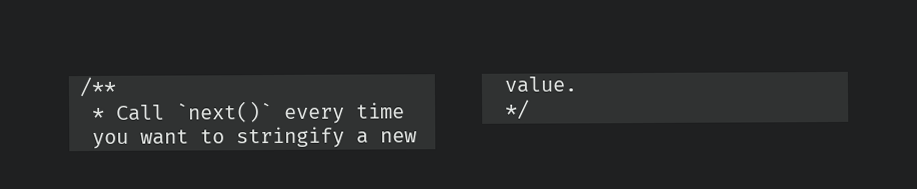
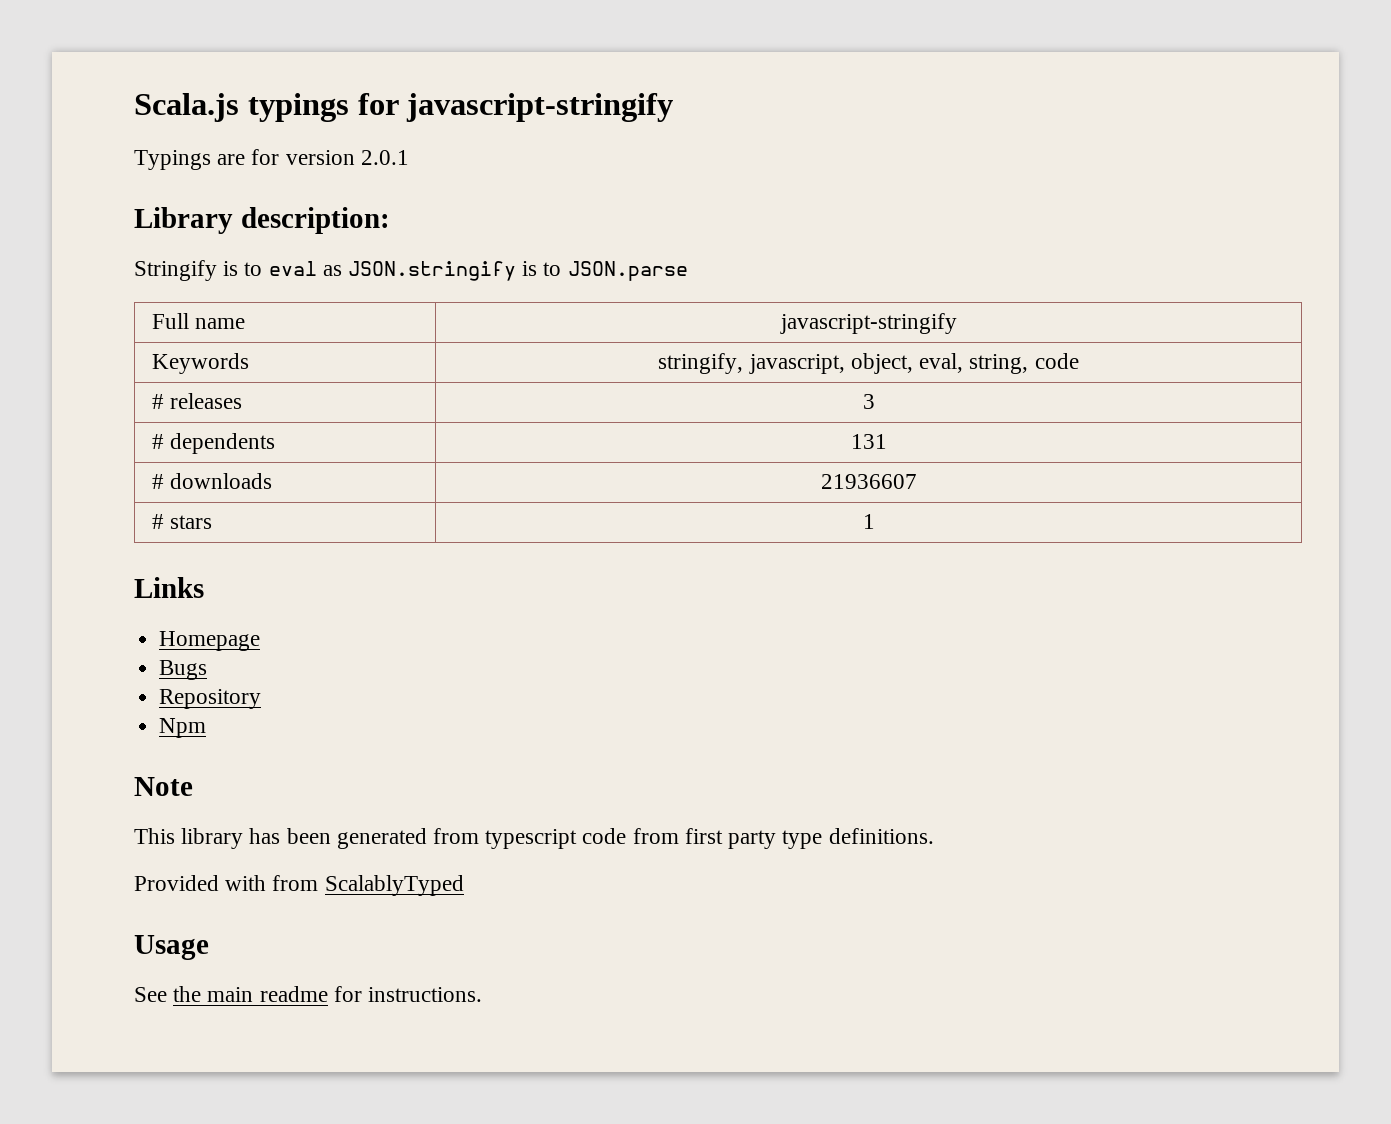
- /**
- * Call `next()` every time you want to stringify a new value.
- */
+ Scala.js typings for javascript-stringify
+ Typings are for version 2.0.1
+ Library description:
+ Stringify is to eval as JSON.stringify is to JSON.parse
+ Full name | javascript-stringify
+ Keywords | stringify, javascript, object, eval, string, code
+ # releases | 3
+ # dependents | 131
+ # downloads | 21936607
+ # stars | 1
+ Links
+ Homepage
+ Bugs
+ Repository
+ Npm
+ Note
+ This library has been generated from typescript code from first party type definitions.
+ Provided with from ScalablyTyped
+ Usage
+ See the main readme for instructions.

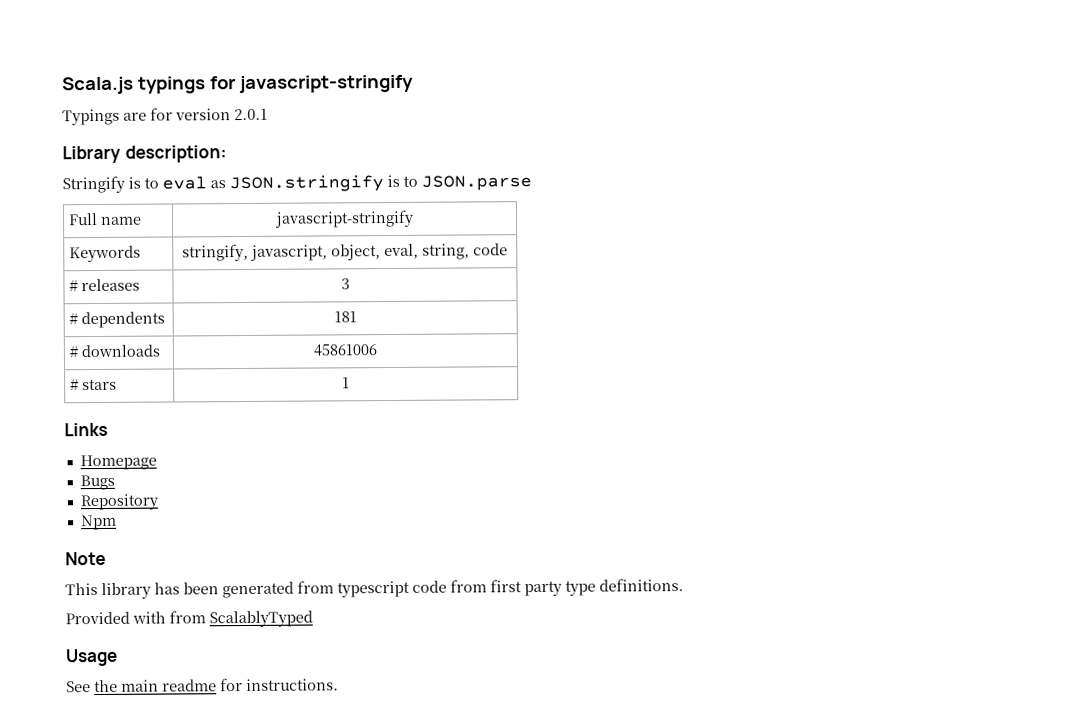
- # dependents | 131
+ # dependents | 181
- # downloads | 21936607
+ # downloads | 45861006

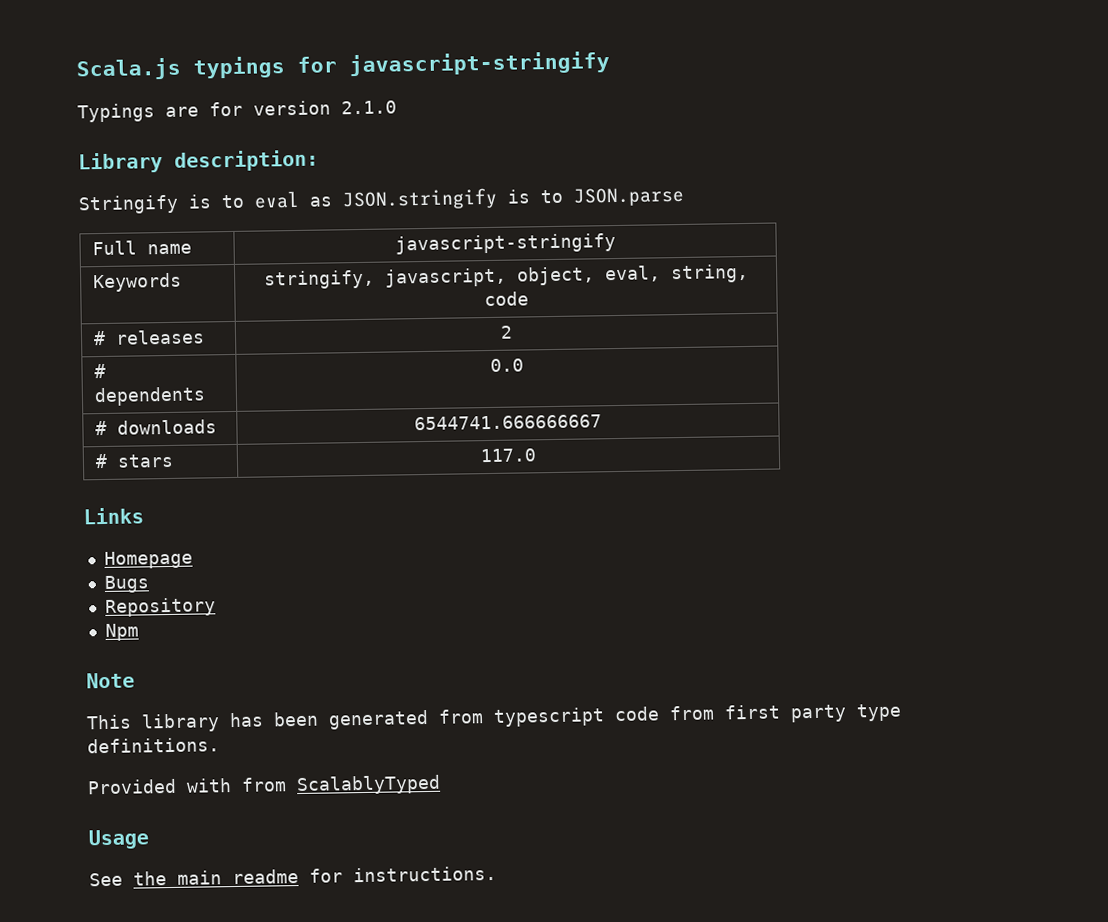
- Typings are for version 2.0.1
+ Typings are for version 2.1.0
- # releases | 3
+ # releases | 2
- # dependents | 181
+ # dependents | 0.0
- # downloads | 45861006
+ # downloads | 6544741.666666667
- # stars | 1
+ # stars | 117.0

